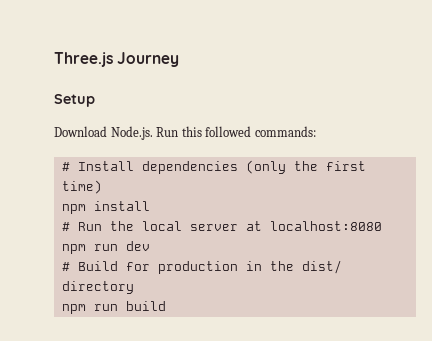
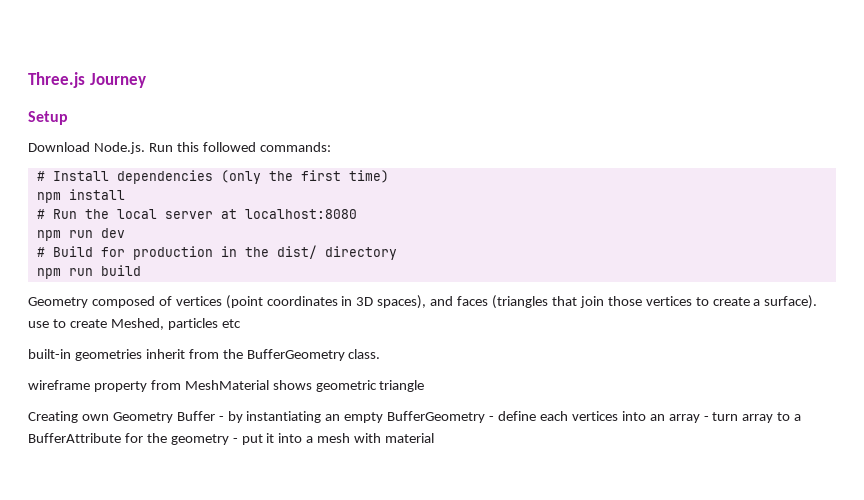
+ Geometry composed of vertices (point coordinates in 3D spaces), and faces (triangles that join those vertices to create a surface). use to create Meshed, particles etc
+ built-in geometries inherit from the BufferGeometry class.
+ wireframe property from MeshMaterial shows geometric triangle
+ Creating own Geometry Buffer - by instantiating an empty BufferGeometry - define each vertices into an array - turn array to a BufferAttribute for the geometry - put it into a mesh with material

